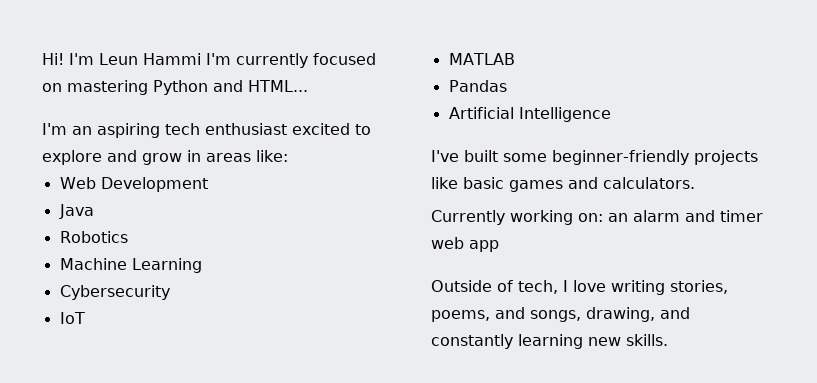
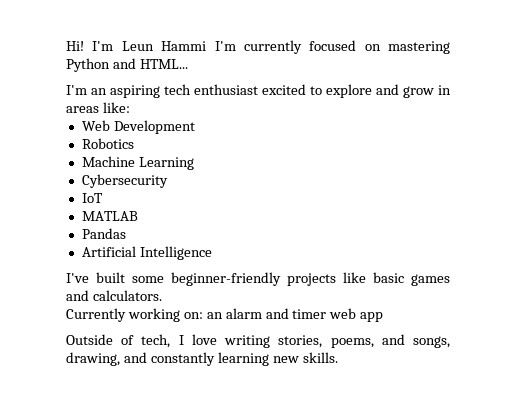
- Java

